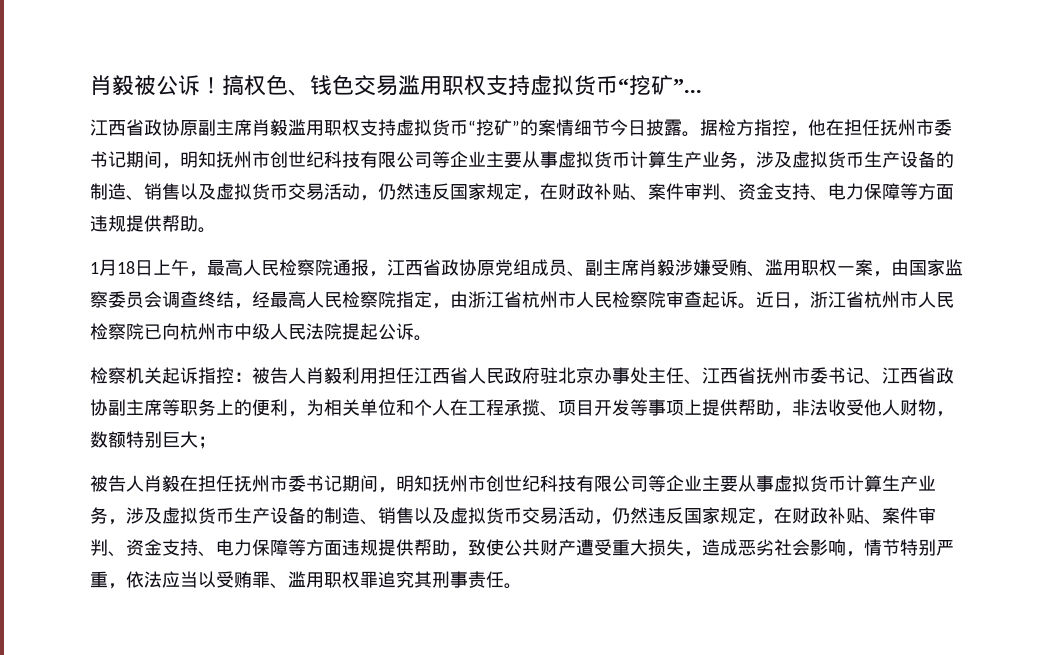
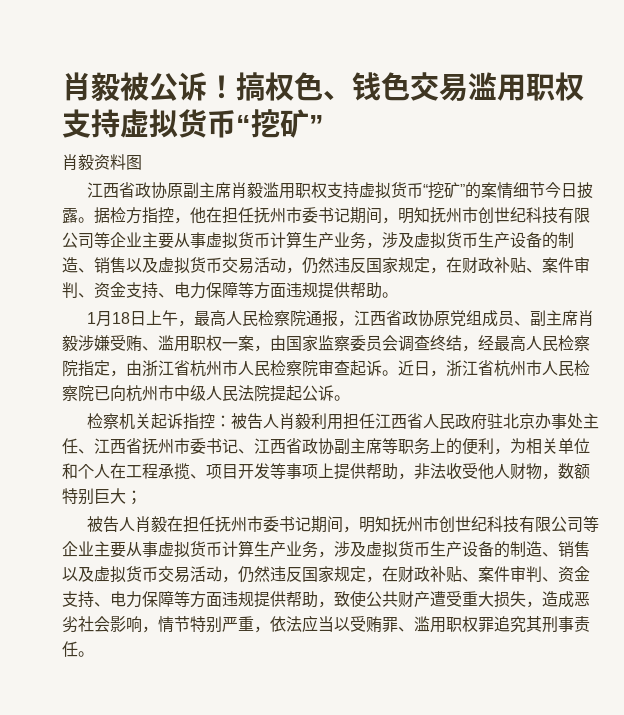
- 搞权色、钱色交易滥用职权支持虚拟货币“挖矿”...
+ 搞权色、钱色交易滥用职权支持虚拟货币“挖矿”
+ 肖毅资料图

